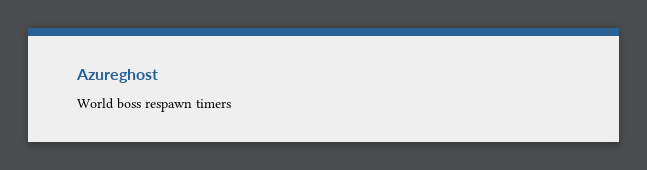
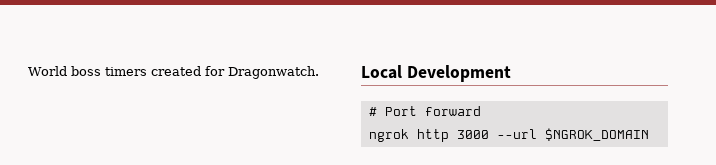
- Azureghost
- World boss respawn timers
+ World boss timers created for Dragonwatch.
+ Local Development
+ # Port forward
+ ngrok http 3000 --url $NGROK_DOMAIN

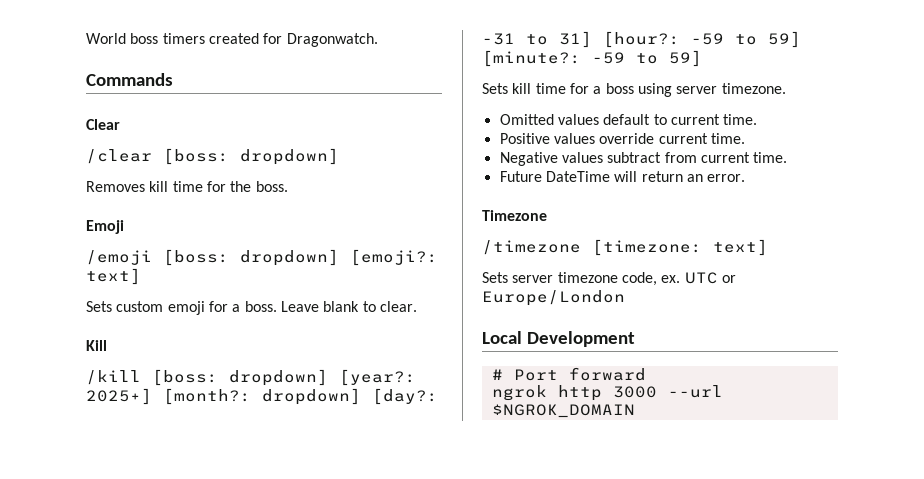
+ Commands
+ Clear
+ /clear [boss: dropdown]
+ Removes kill time for the boss.
+ Emoji
+ /emoji [boss: dropdown] [emoji?: text]
+ Sets custom emoji for a boss. Leave blank to clear.
+ Kill
+ /kill [boss: dropdown] [year?: 2025+] [month?: dropdown] [day?: -31 to 31] [hour?: -59 to 59] [minute?: -59 to 59]
+ Sets kill time for a boss using server timezone.
+ Omitted values default to current time.
+ Positive values override current time.
+ Negative values subtract from current time.
+ Future DateTime will return an error.
+ Timezone
+ /timezone [timezone: text]
+ Sets server timezone code, ex. UTC or Europe/London

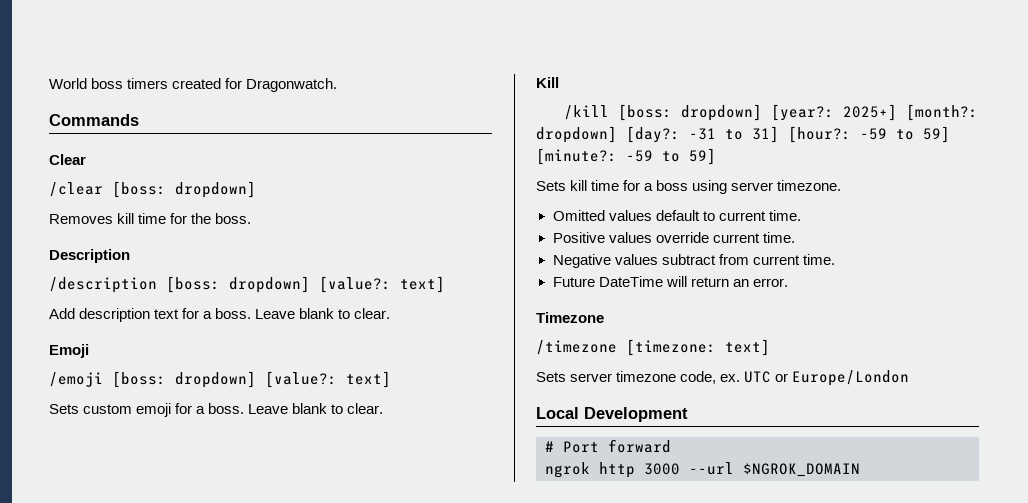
+ Description
+ /description [boss: dropdown] [value?: text]
+ Add description text for a boss. Leave blank to clear.
- /emoji [boss: dropdown] [emoji?: text]
+ /emoji [boss: dropdown] [value?: text]

